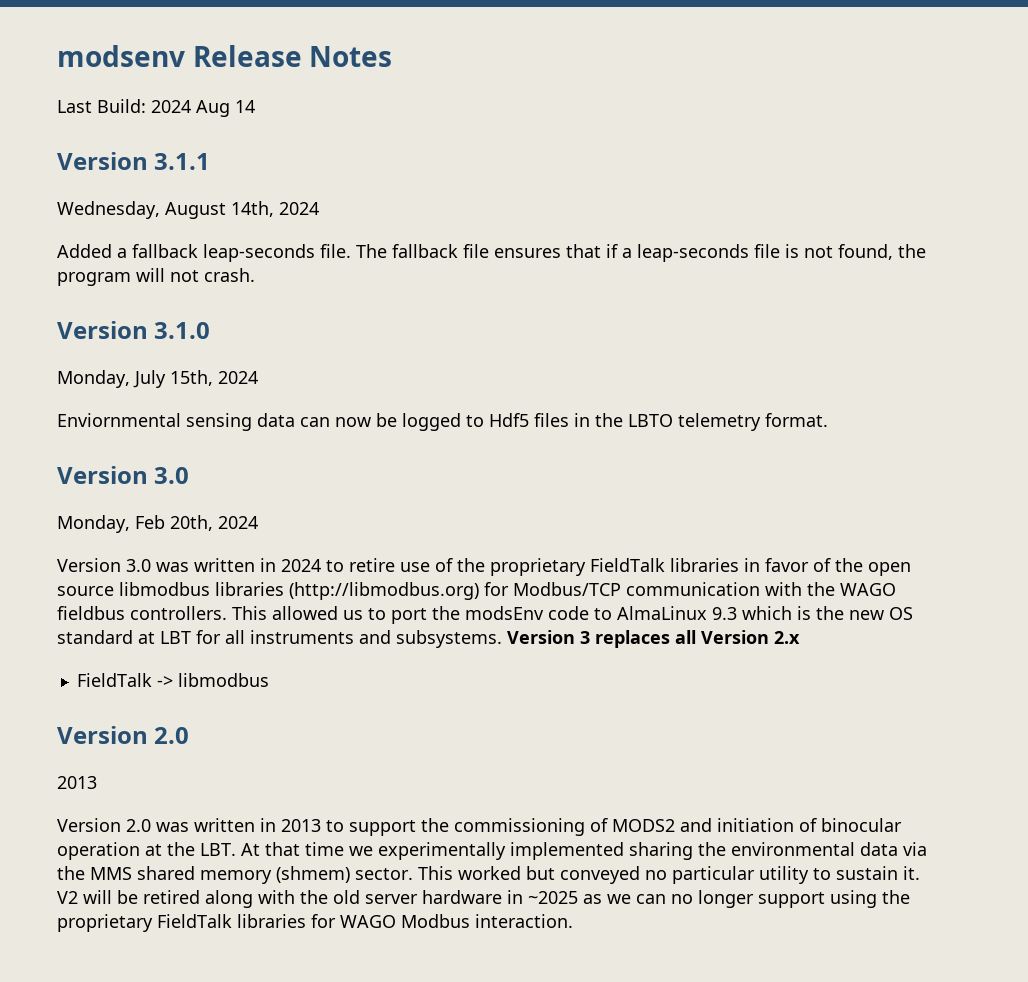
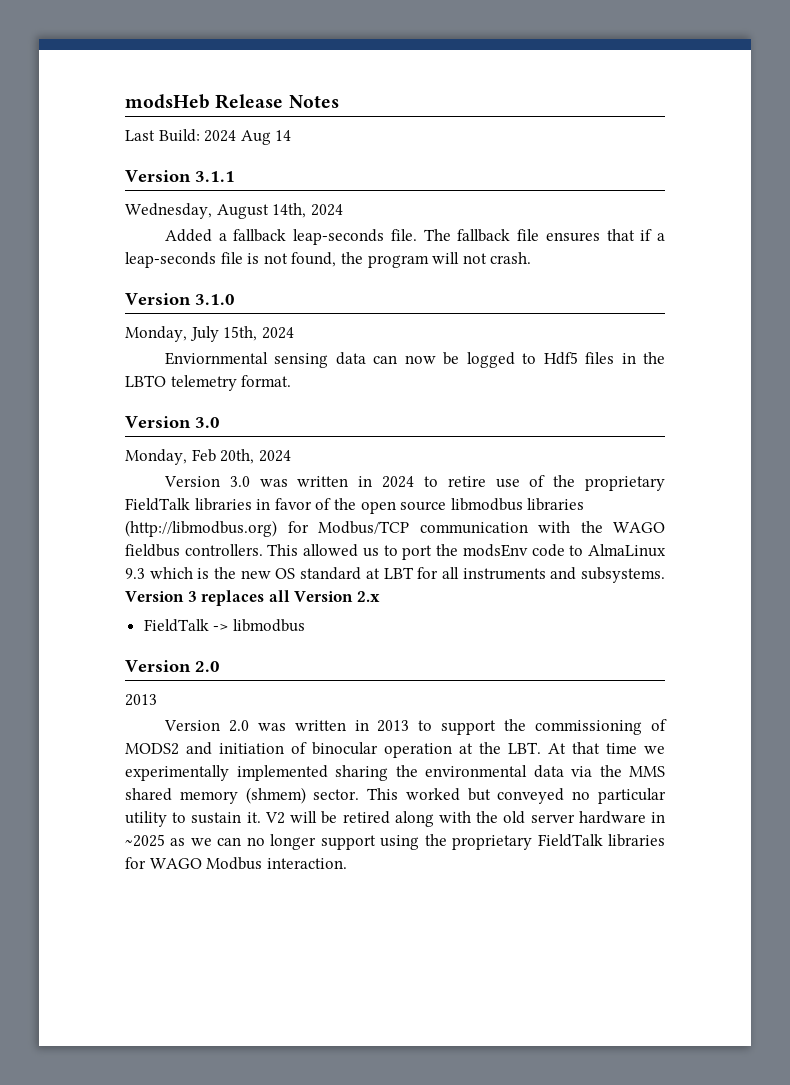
- modsenv Release Notes
+ modsHeb Release Notes

